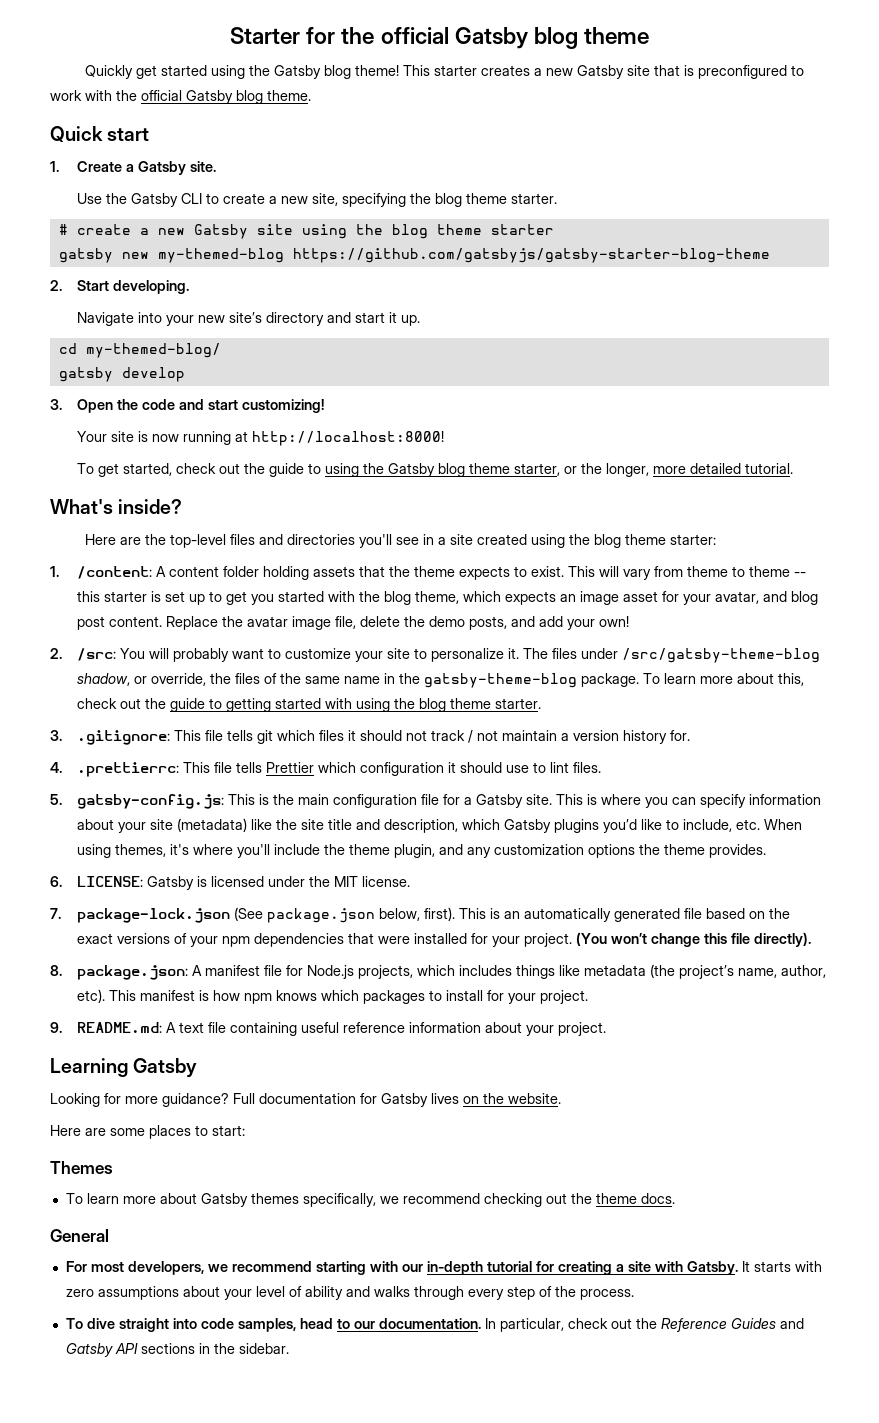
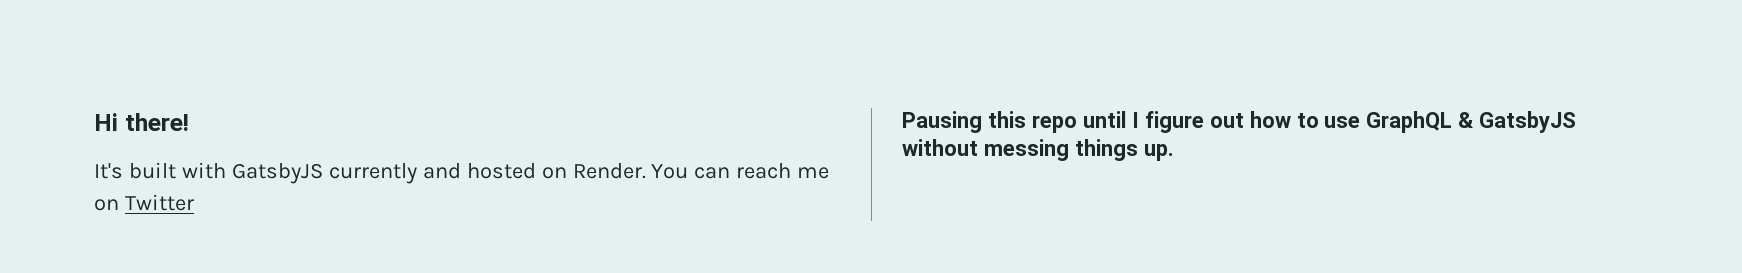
- Starter for the official Gatsby blog theme
- Quickly get started using the Gatsby blog theme! This starter creates a new Gatsby site that is preconfigured to work with the official Gatsby blog theme.
- Quick start
- 1. Create a Gatsby site.
- Use the Gatsby CLI to create a new site, specifying the blog theme starter.
- # create a new Gatsby site using the blog theme starter
- gatsby new my-themed-blog https://github.com/gatsbyjs/gatsby-starter-blog-theme
- 2. Start developing.
- Navigate into your new site’s directory and start it up.
- cd my-themed-blog/
- gatsby develop
- 3. Open the code and start customizing!
- Your site is now running at http://localhost:8000!
- To get started, check out the guide to using the Gatsby blog theme starter, or the longer, more detailed tutorial.
- What's inside?
- Here are the top-level files and directories you'll see in a site created using the blog theme starter:
- 1. /content: A content folder holding assets that the theme expects to exist. This will vary from theme to theme -- this starter is set up to get you started with the blog theme, which expects an image asset for your avatar, and blog post content. Replace the avatar image file, delete the demo posts, and add your own!
- 2. /src: You will probably want to customize your site to personalize it. The files under /src/gatsby-theme-blog shadow, or override, the files of the same name in the gatsby-theme-blog package. To learn more about this, check out the guide to getting started with using the blog theme starter.
- 3. .gitignore: This file tells git which files it should not track / not maintain a version history for.
- 4. .prettierrc: This file tells Prettier which configuration it should use to lint files.
- 5. gatsby-config.js: This is the main configuration file for a Gatsby site. This is where you can specify information about your site (metadata) like the site title and description, which Gatsby plugins you’d like to include, etc. When using themes, it's where you'll include the theme plugin, and any customization options the theme provides.
- 6. LICENSE: Gatsby is licensed under the MIT license.
- 7. package-lock.json (See package.json below, first). This is an automatically generated file based on the exact versions of your npm dependencies that were installed for your project. (You won’t change this file directly).
- 8. package.json: A manifest file for Node.js projects, which includes things like metadata (the project’s name, author, etc). This manifest is how npm knows which packages to install for your project.
- 9. README.md: A text file containing useful reference information about your project.
- Learning Gatsby
- Looking for more guidance? Full documentation for Gatsby lives on the website.
- Here are some places to start:
- Themes
- To learn more about Gatsby themes specifically, we recommend checking out the theme docs.
- General
- For most developers, we recommend starting with our in-depth tutorial for creating a site with Gatsby. It starts with zero assumptions about your level of ability and walks through every step of the process.
- To dive straight into code samples, head to our documentation. In particular, check out the Reference Guides and Gatsby API sections in the sidebar.
+ Hi there!
+ It's built with GatsbyJS currently and hosted on Render. You can reach me on Twitter
+ Pausing this repo until I figure out how to use GraphQL & GatsbyJS without messing things up.

